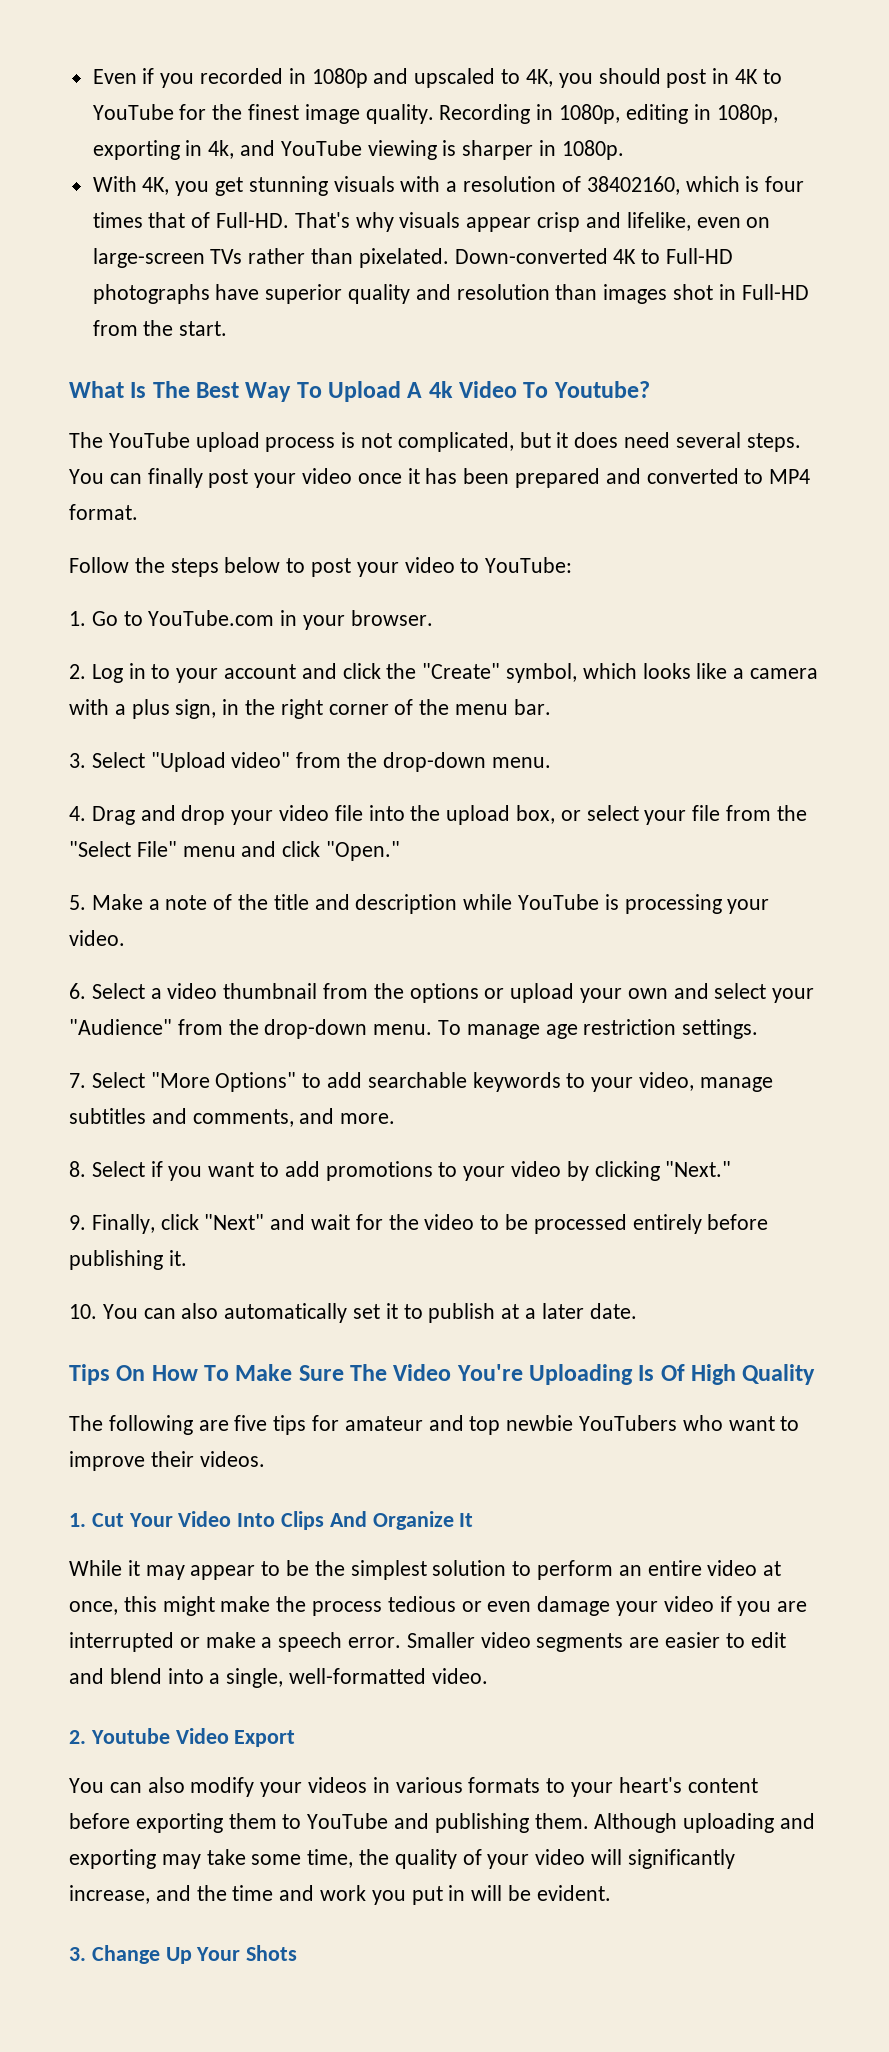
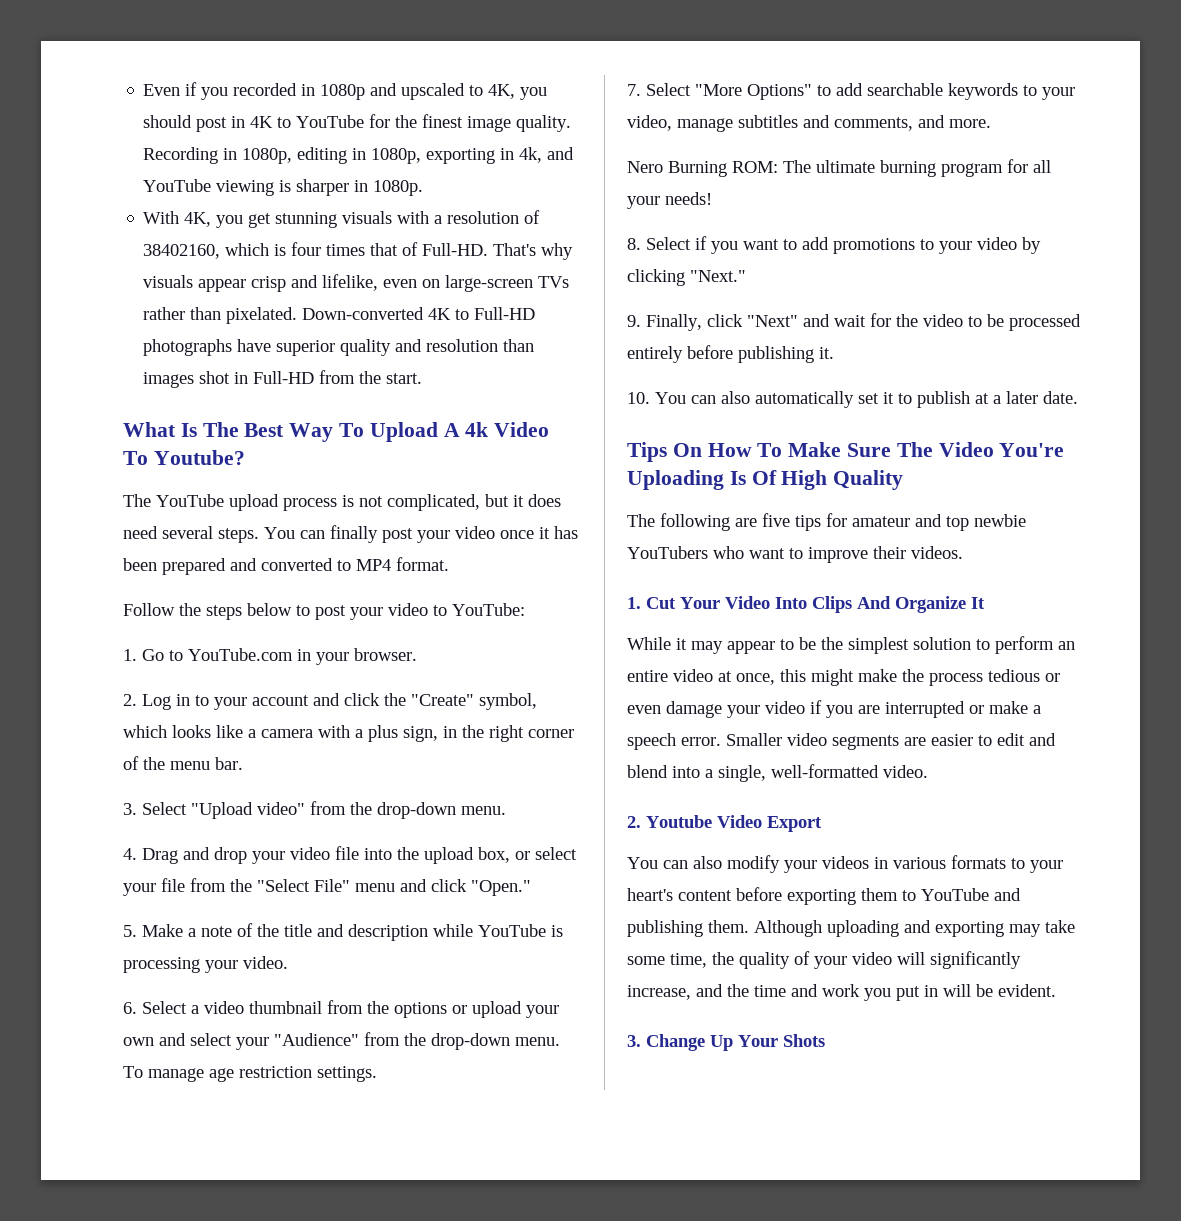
+ Nero Burning ROM: The ultimate burning program for all your needs!

